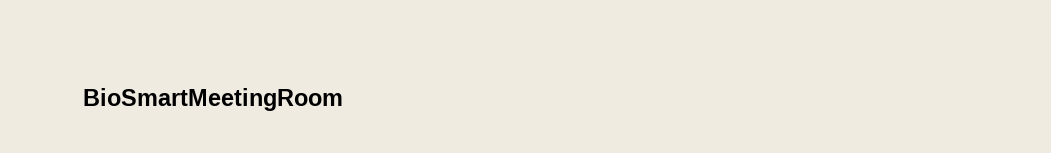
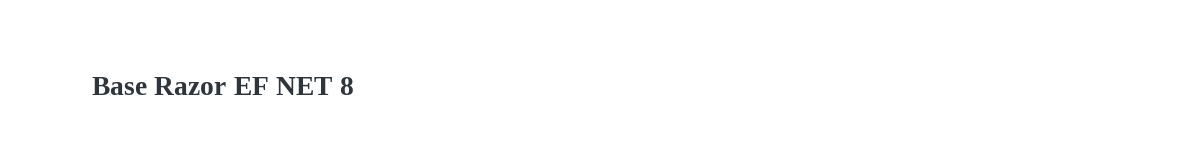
- BioSmartMeetingRoom
+ Base Razor EF NET 8

